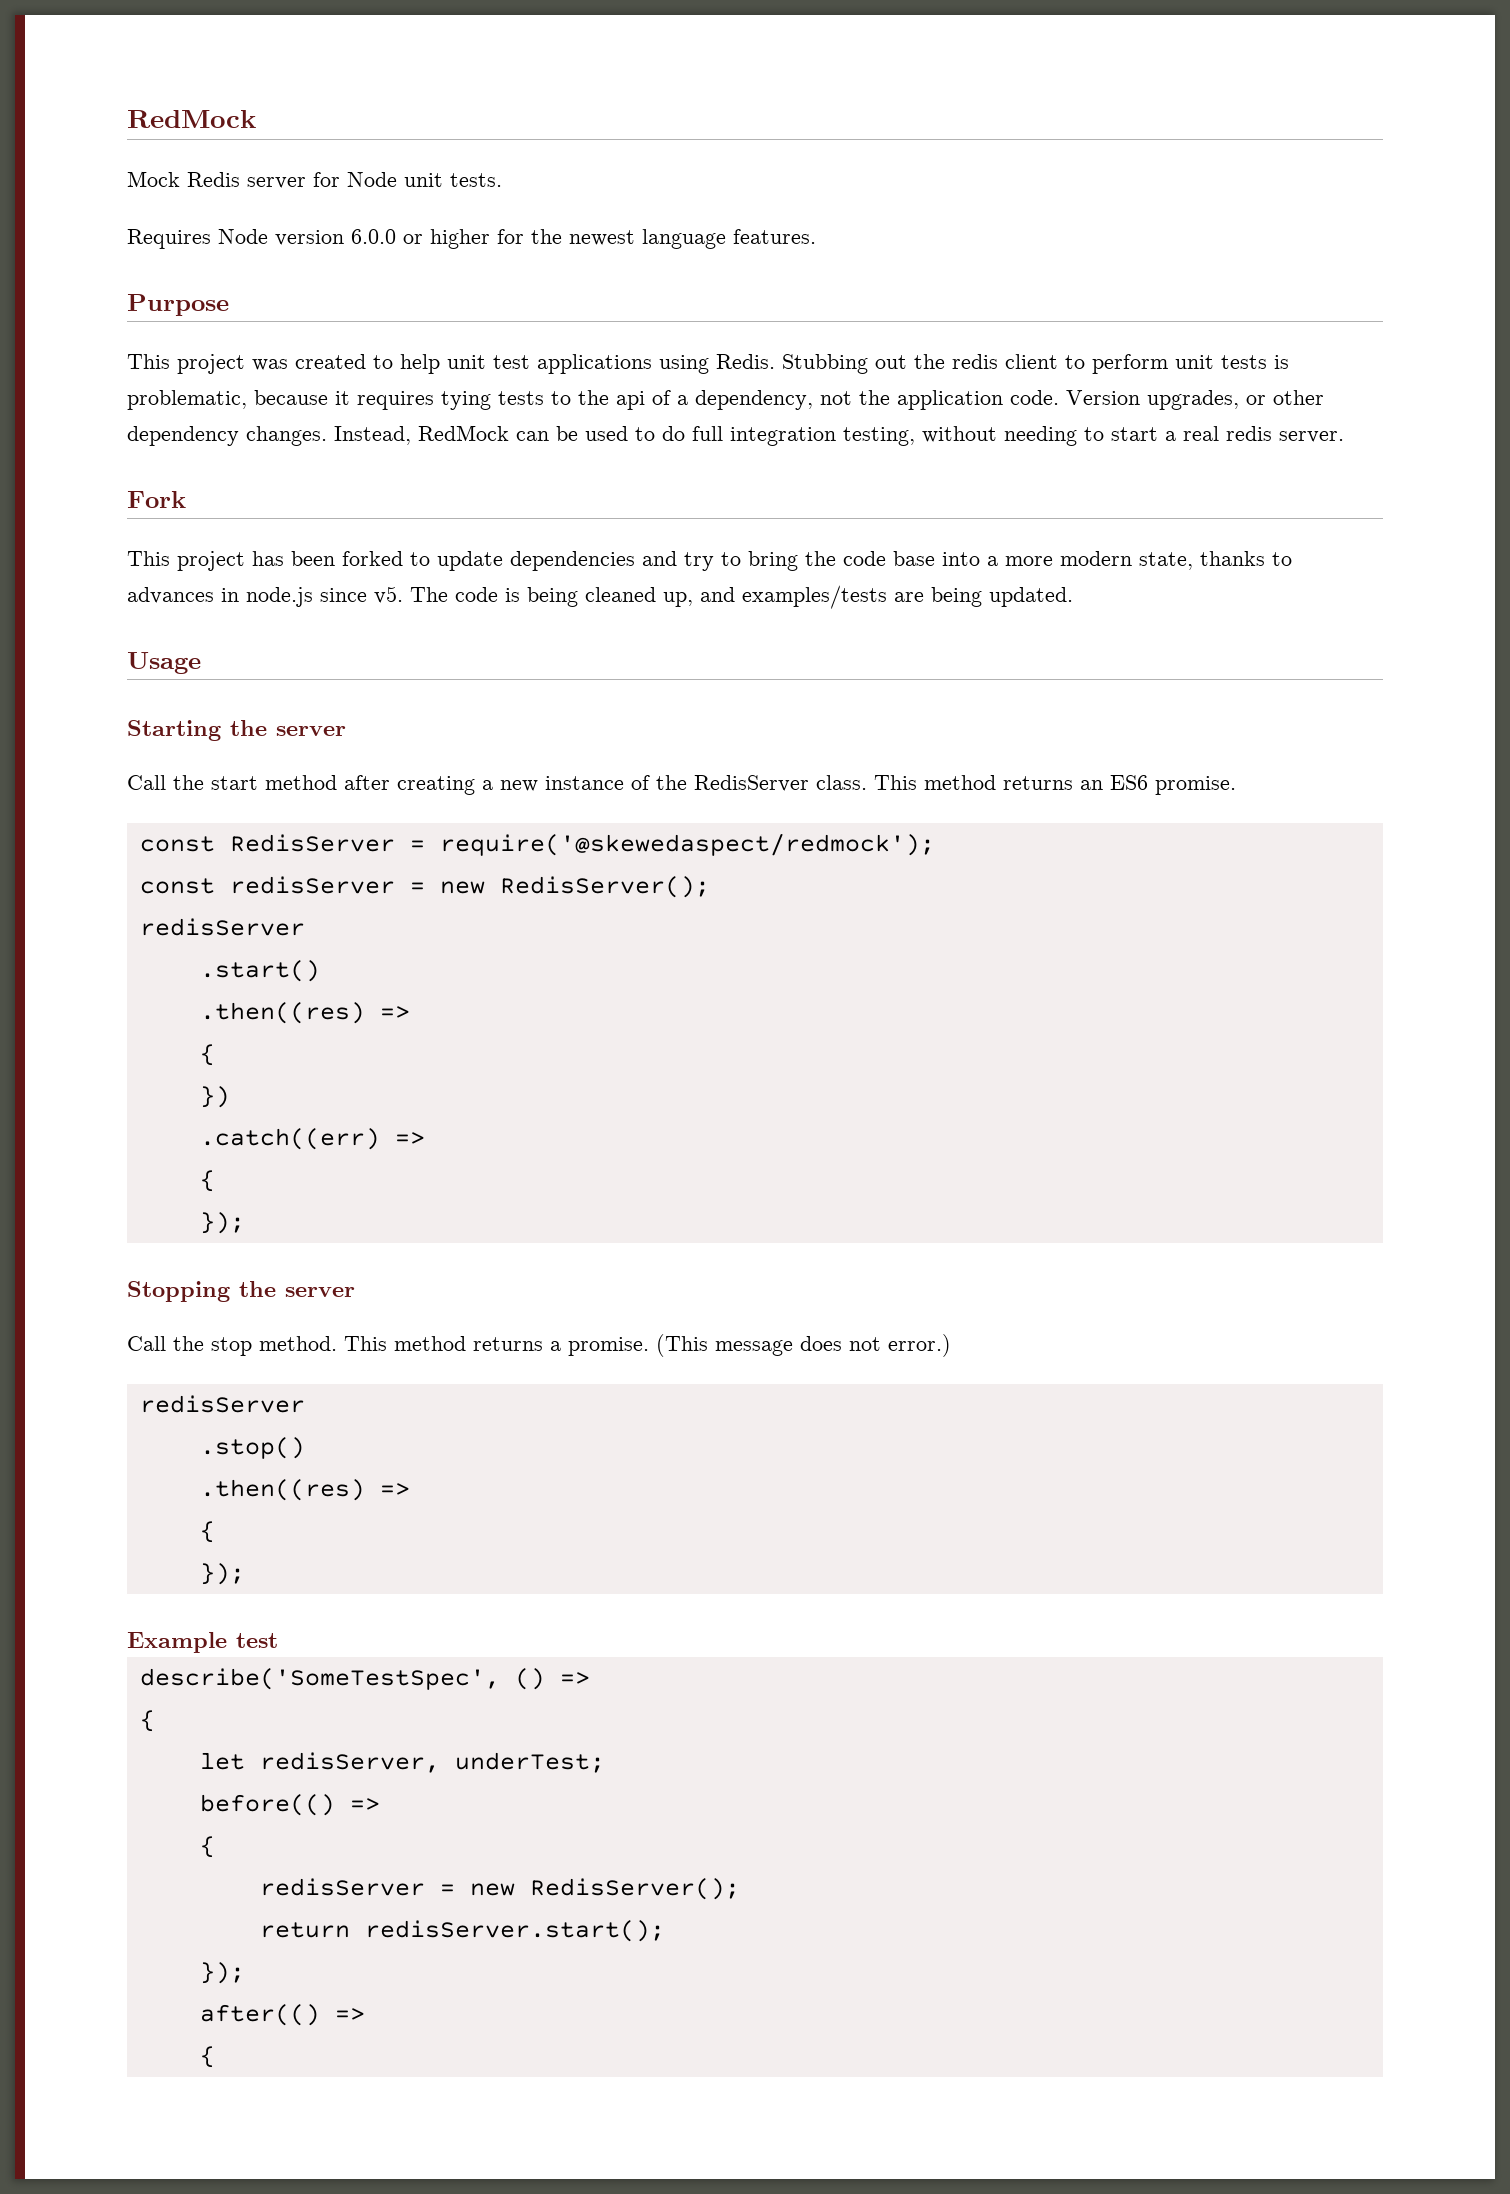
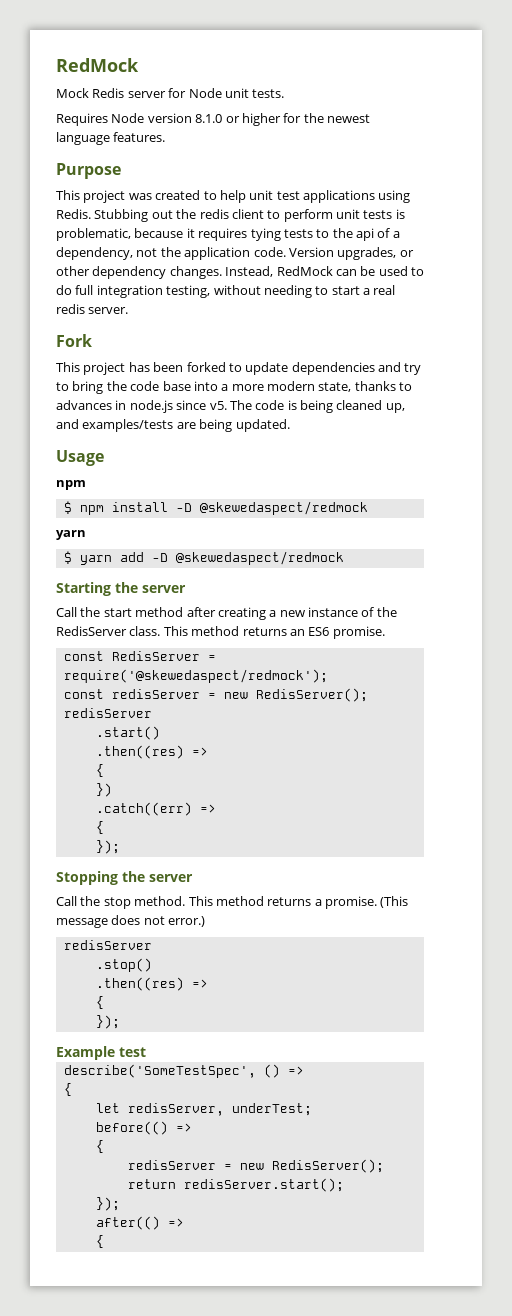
- Requires Node version 6.0.0 or higher for the newest language features.
+ Requires Node version 8.1.0 or higher for the newest language features.
  Usage
+ npm
+ $ npm install -D @skewedaspect/redmock
+ yarn
+ $ yarn add -D @skewedaspect/redmock

